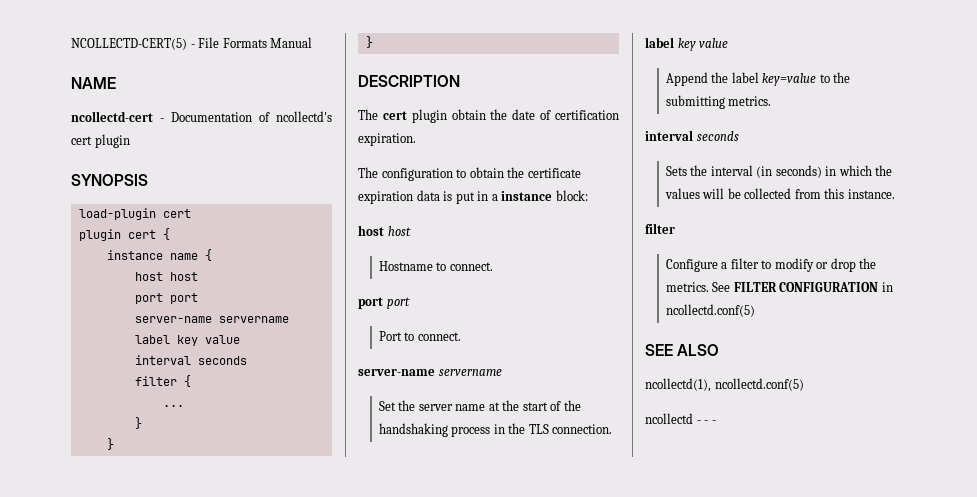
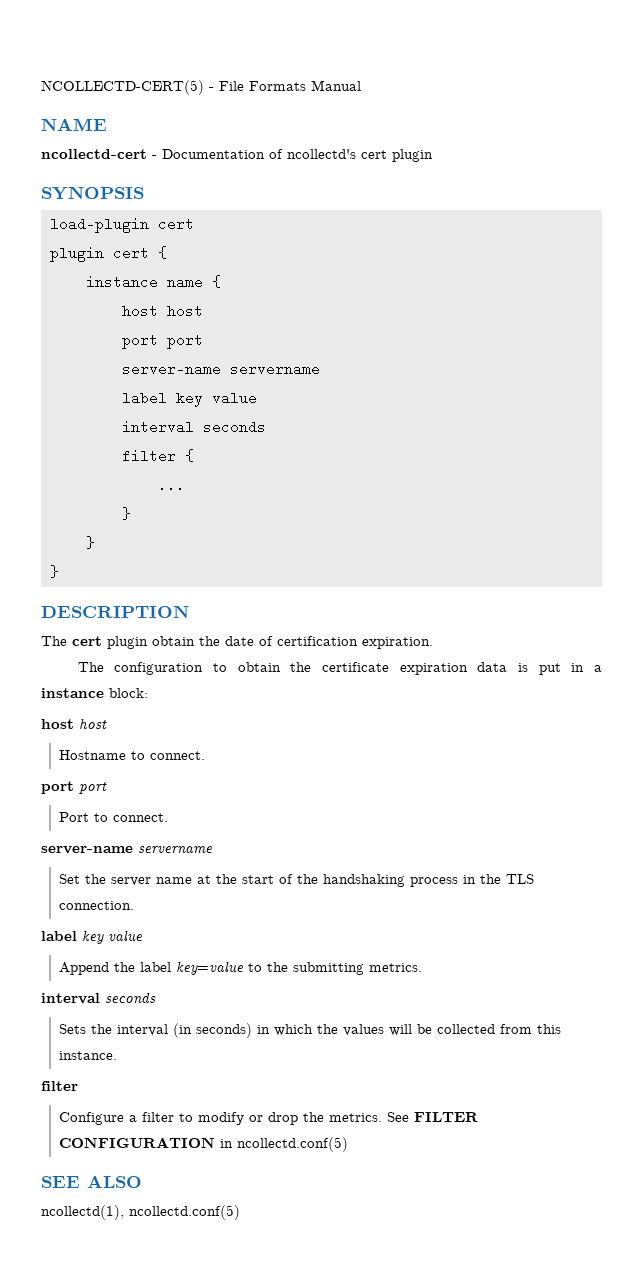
- ncollectd - - -

